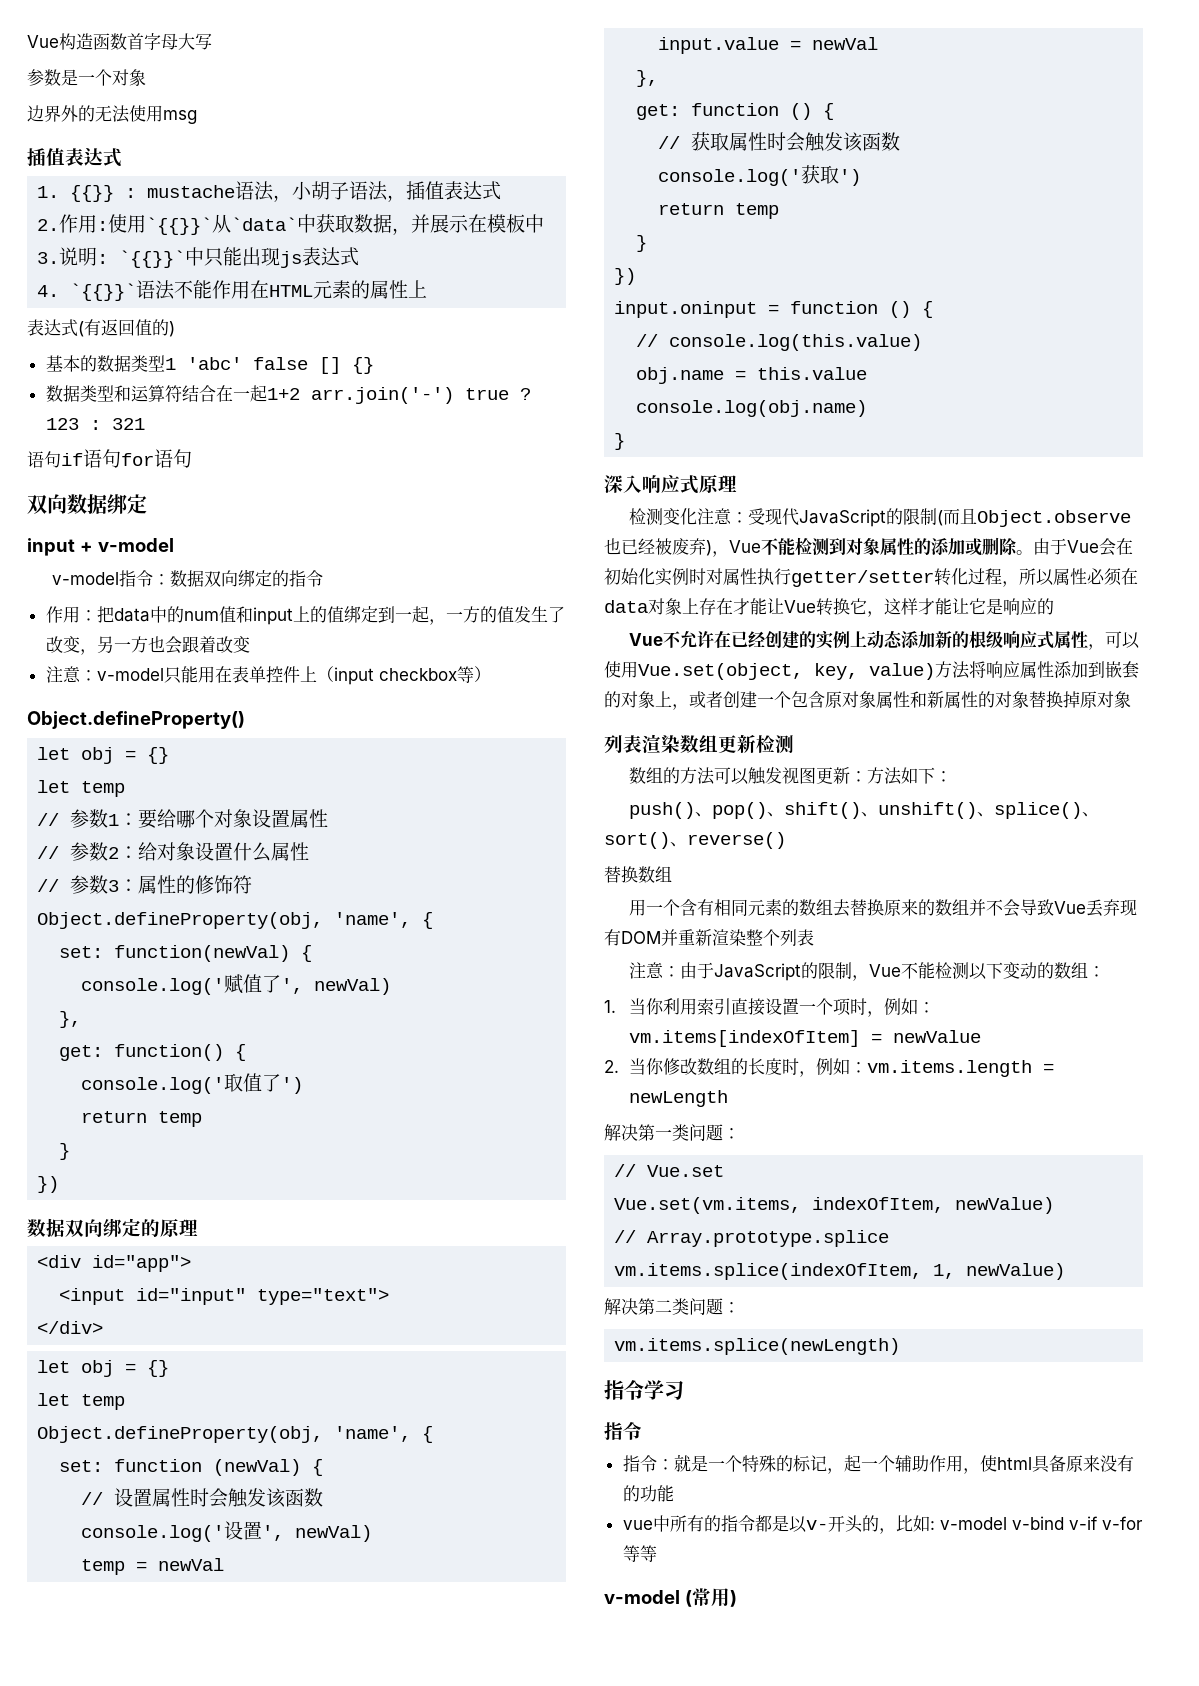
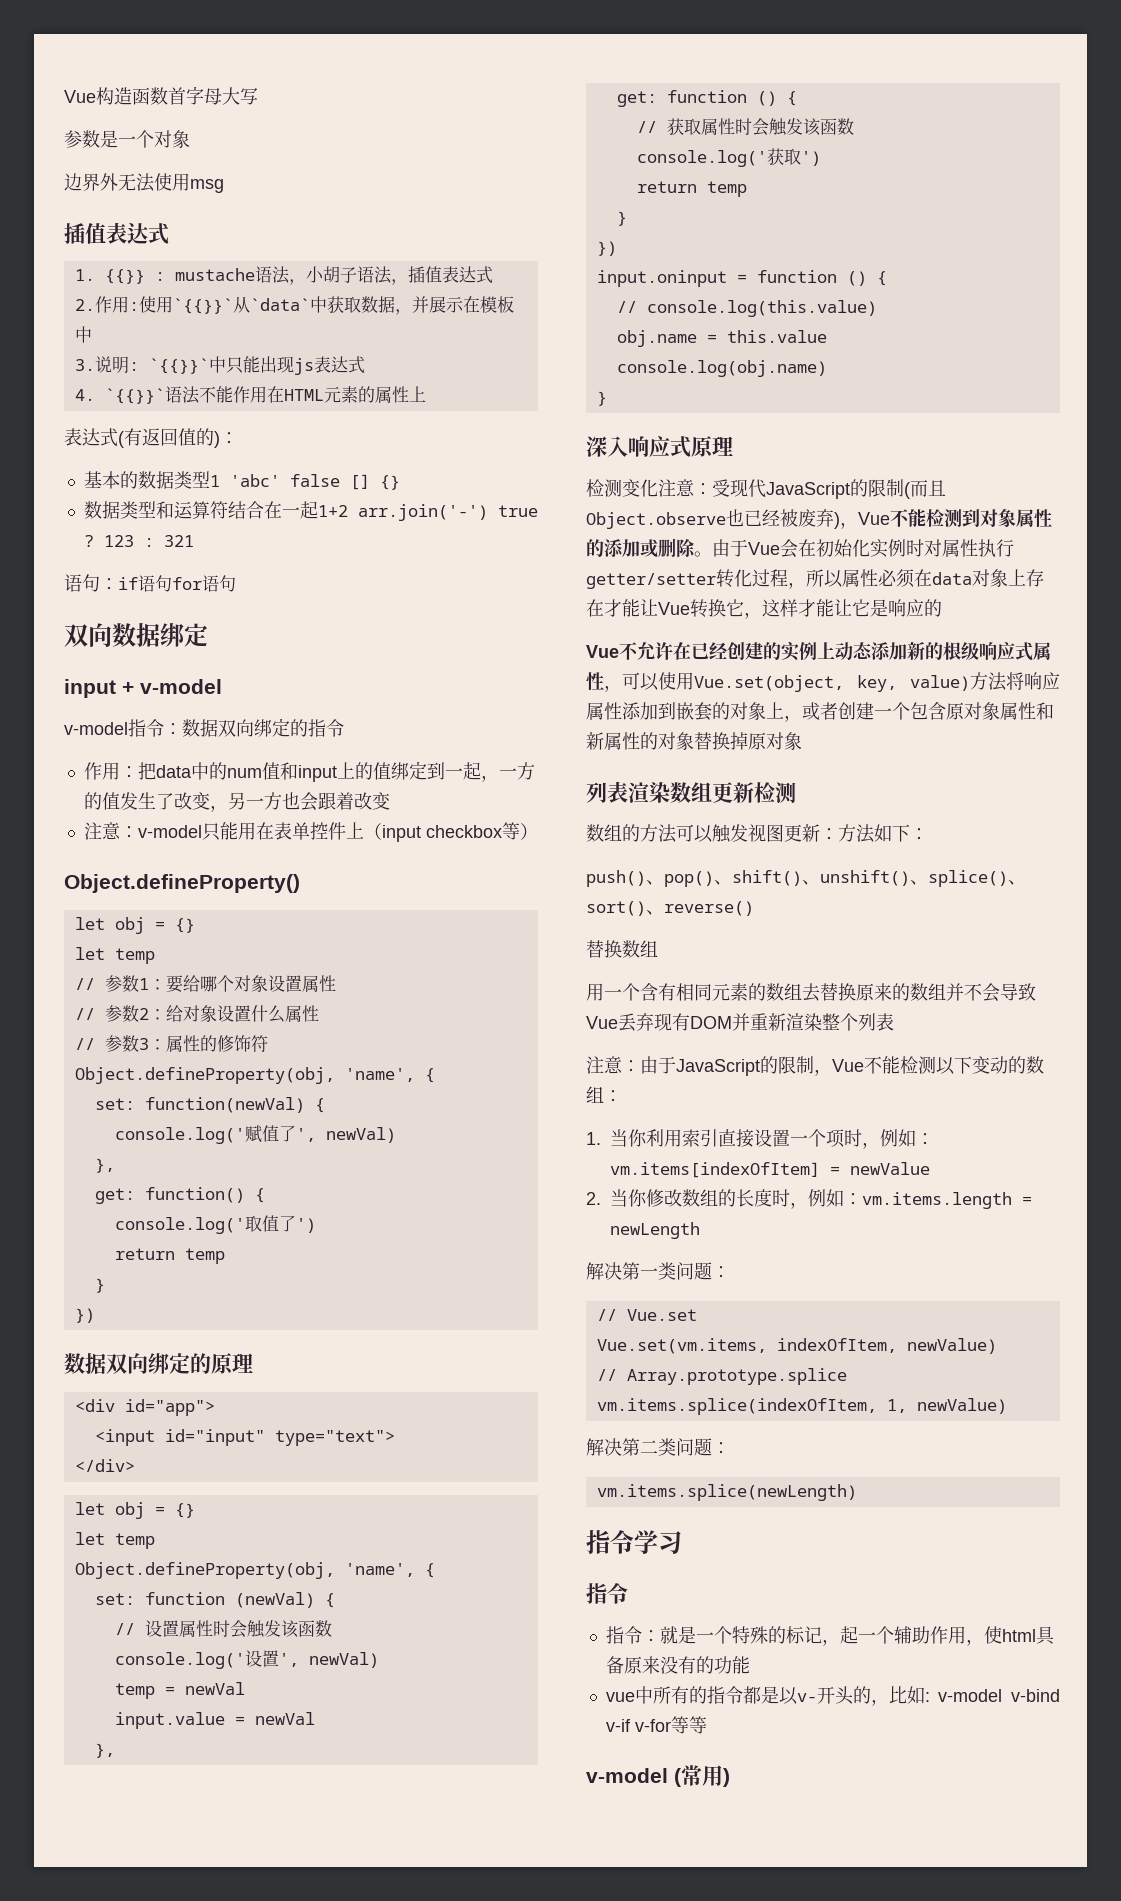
- 边界外的无法使用msg
+ 边界外无法使用msg
- 表达式(有返回值的)
+ 表达式(有返回值的)：
- 语句if语句for语句
+ 语句：if语句for语句

